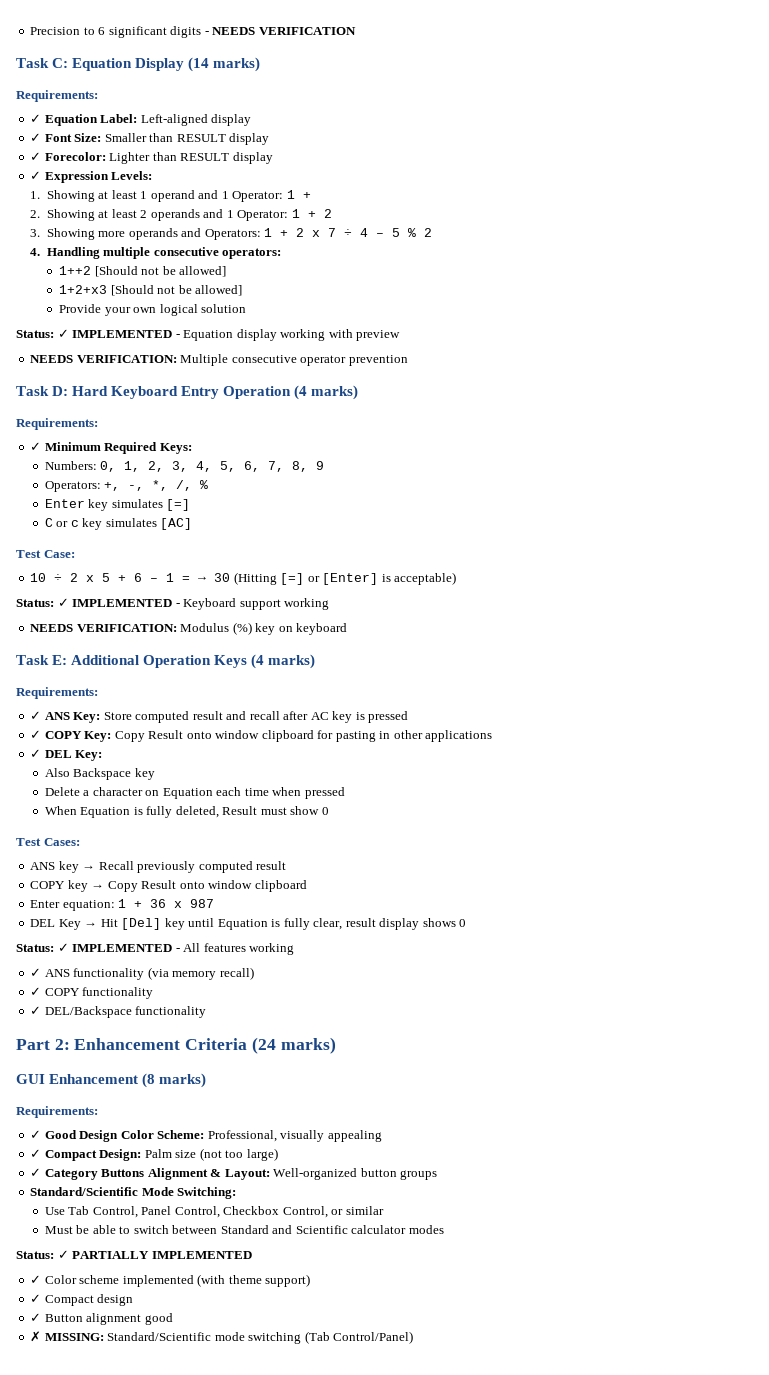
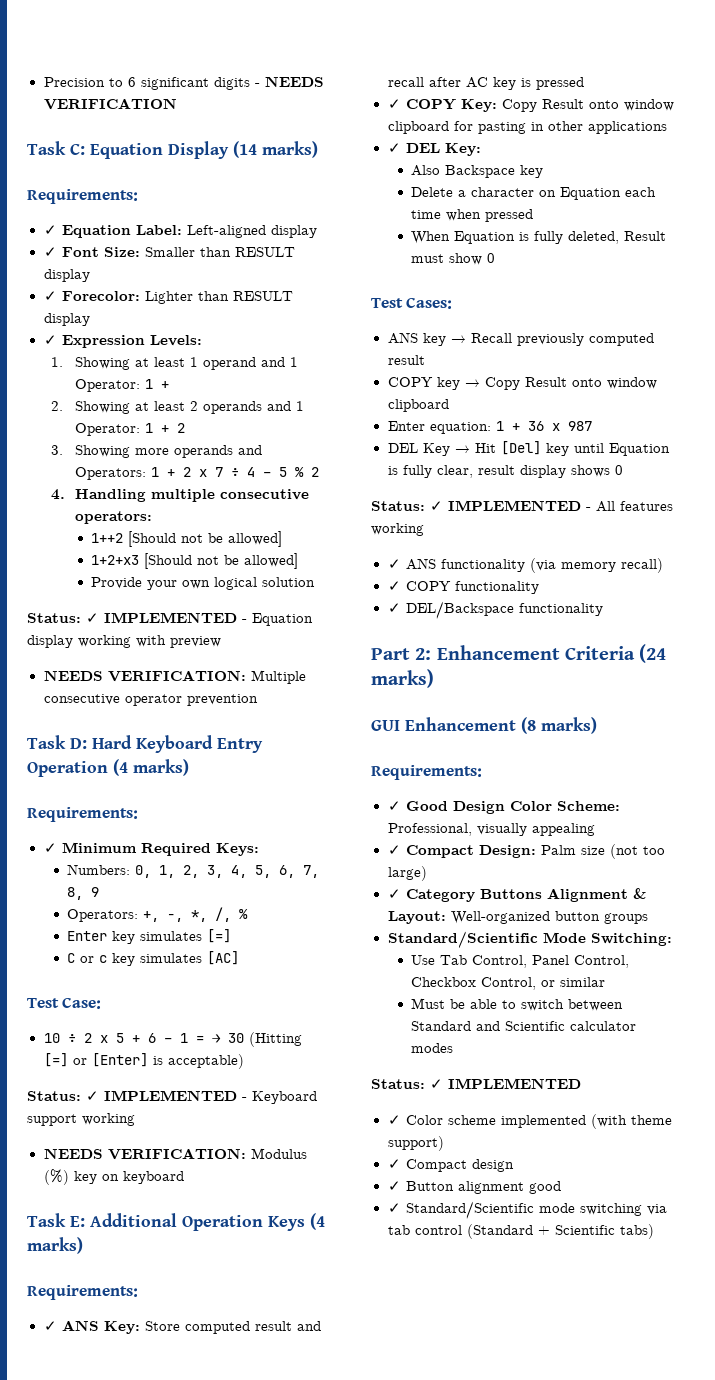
  Must be able to switch between Standard and Scientific calculator modes
- Status: ✓ PARTIALLY IMPLEMENTED
+ Status: ✓ IMPLEMENTED
- ✗ MISSING: Standard/Scientific mode switching (Tab Control/Panel)
+ ✓ Standard/Scientific mode switching via tab control (Standard + Scientific tabs)

